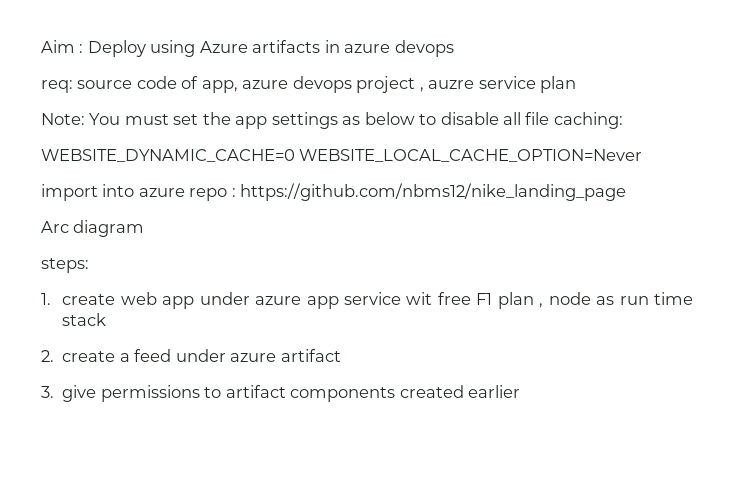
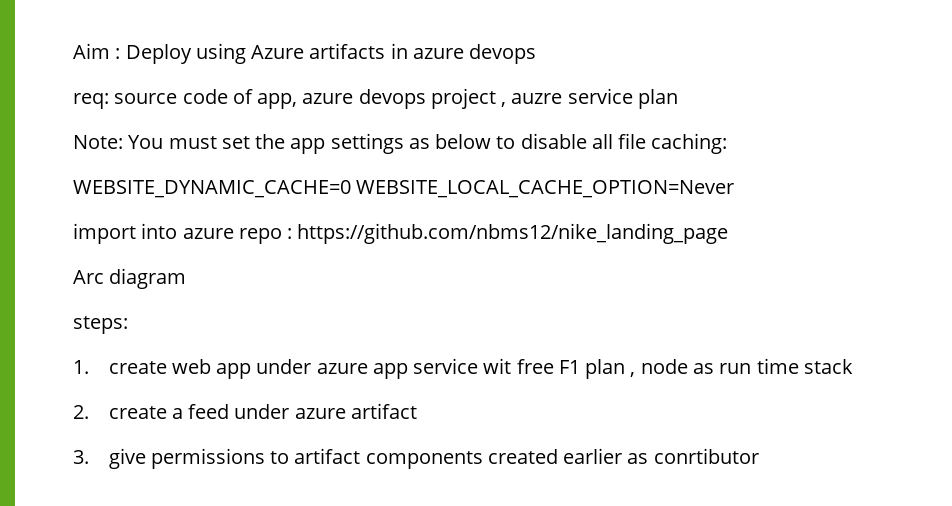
- 3. give permissions to artifact components created earlier
+ 3. give permissions to artifact components created earlier as conrtibutor

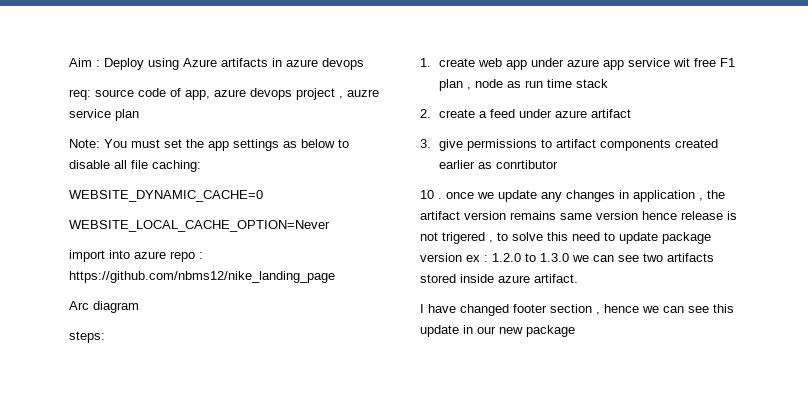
- WEBSITE_DYNAMIC_CACHE=0 WEBSITE_LOCAL_CACHE_OPTION=Never
+ WEBSITE_DYNAMIC_CACHE=0
+ WEBSITE_LOCAL_CACHE_OPTION=Never
+ 10 . once we update any changes in application , the artifact version remains same version hence release is not trigered , to solve this need to update package version ex : 1.2.0 to 1.3.0 we can see two artifacts stored inside azure artifact.
+ I have changed footer section , hence we can see this update in our new package

